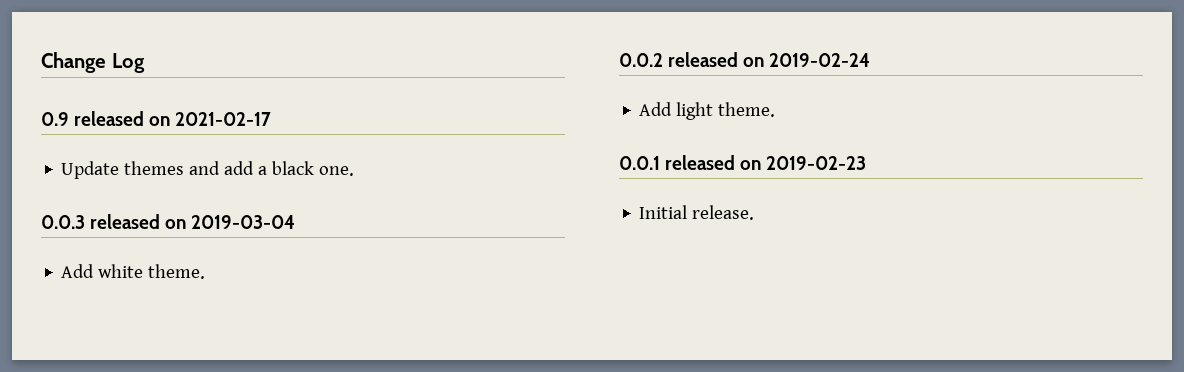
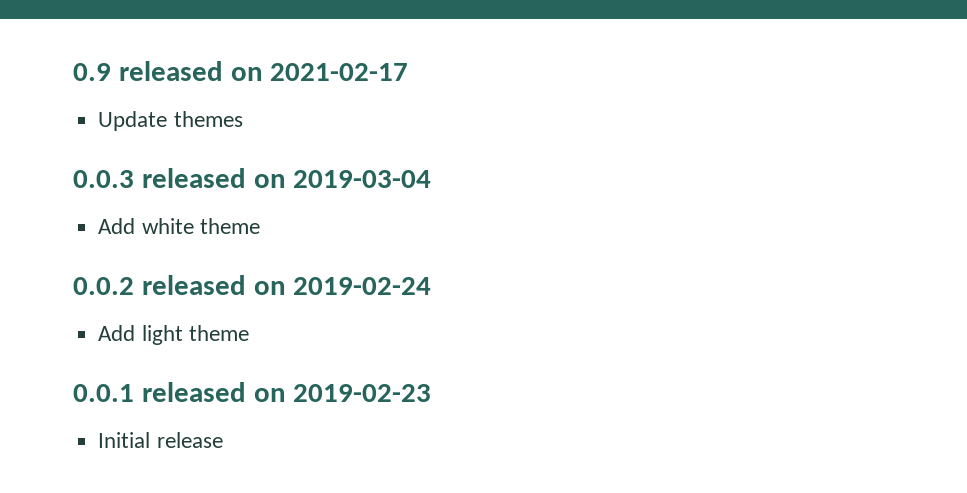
- Change Log
- Update themes and add a black one.
+ Update themes
- Add white theme.
+ Add white theme
- Add light theme.
+ Add light theme
- Initial release.
+ Initial release

